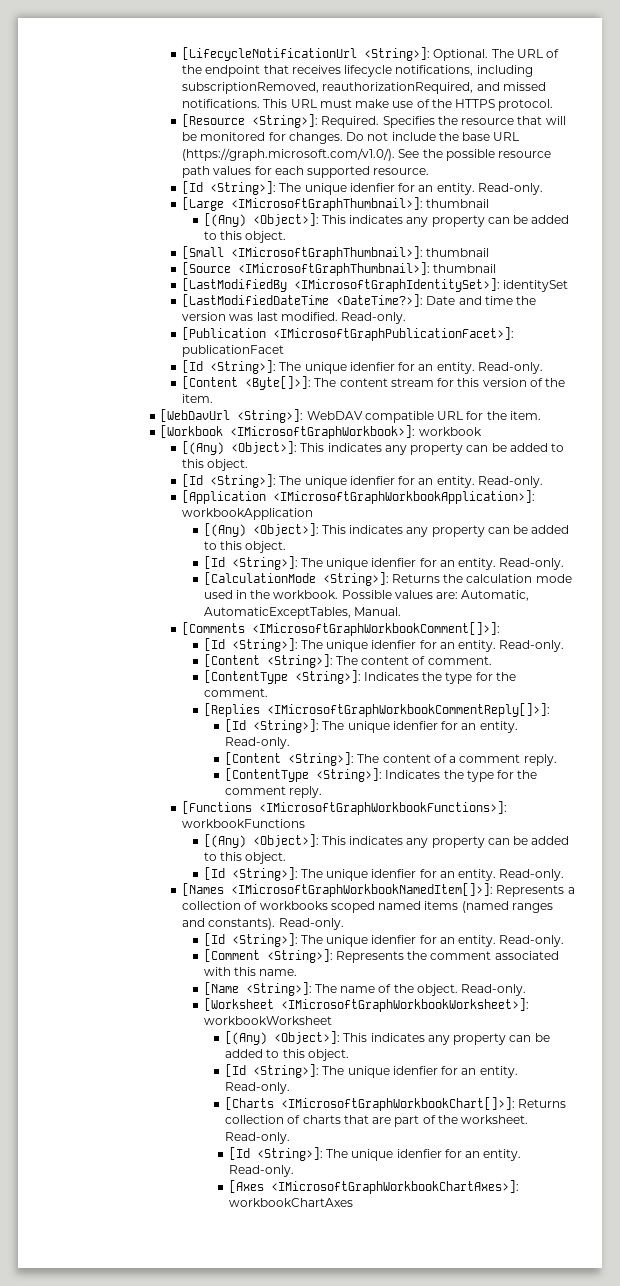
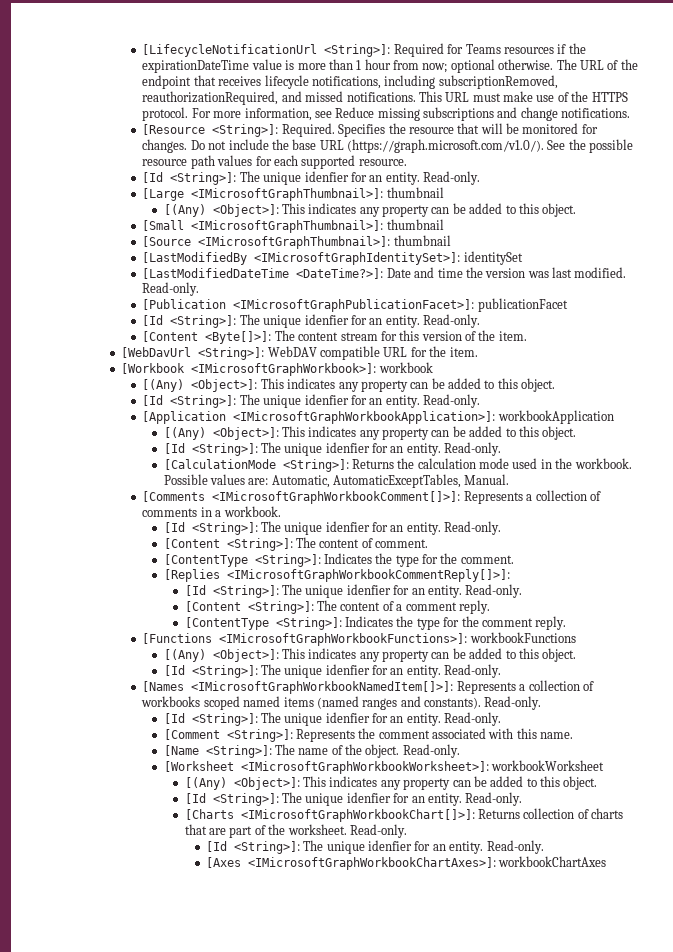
- [LifecycleNotificationUrl <String>]: Optional.
+ [LifecycleNotificationUrl <String>]: Required for Teams resources if the expirationDateTime value is more than 1 hour from now; optional otherwise.
+ For more information, see Reduce missing subscriptions and change notifications.
- [Comments <IMicrosoftGraphWorkbookComment[]>]:
+ [Comments <IMicrosoftGraphWorkbookComment[]>]: Represents a collection of comments in a workbook.

